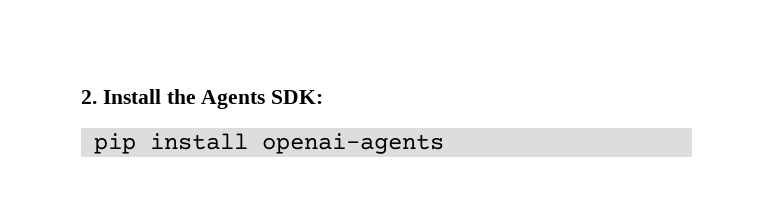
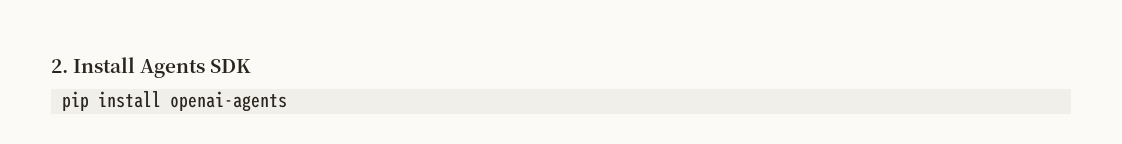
- 2. Install the Agents SDK:
+ 2. Install Agents SDK

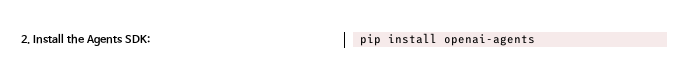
- 2. Install Agents SDK
+ 2. Install the Agents SDK:

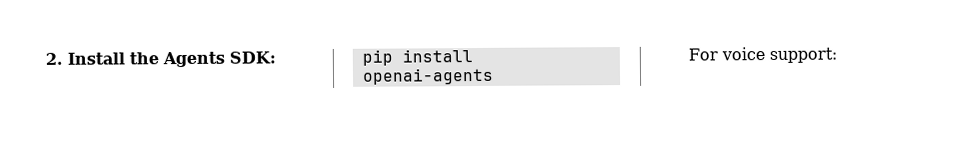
+ For voice support:

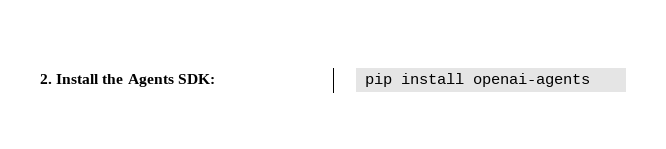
- For voice support:

